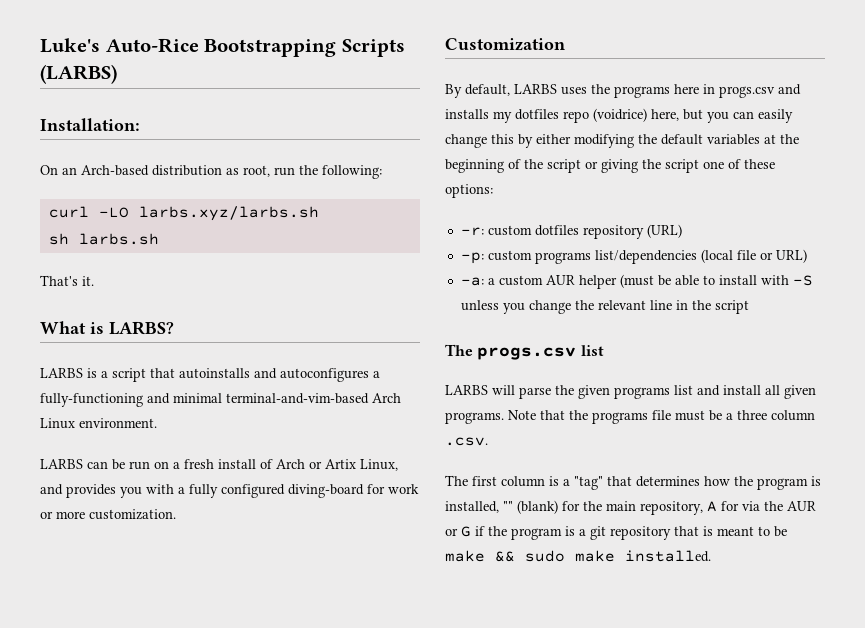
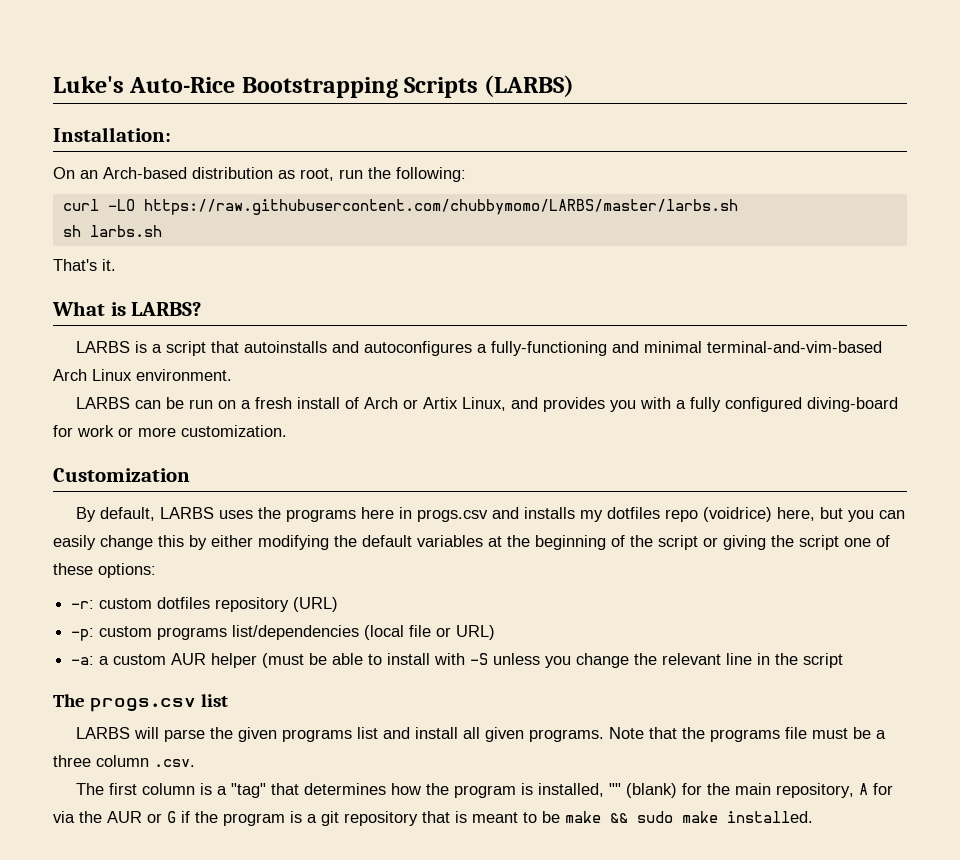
- curl -LO larbs.xyz/larbs.sh
+ curl -LO https://raw.githubusercontent.com/chubbymomo/LARBS/master/larbs.sh

